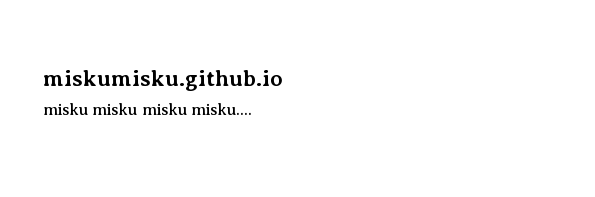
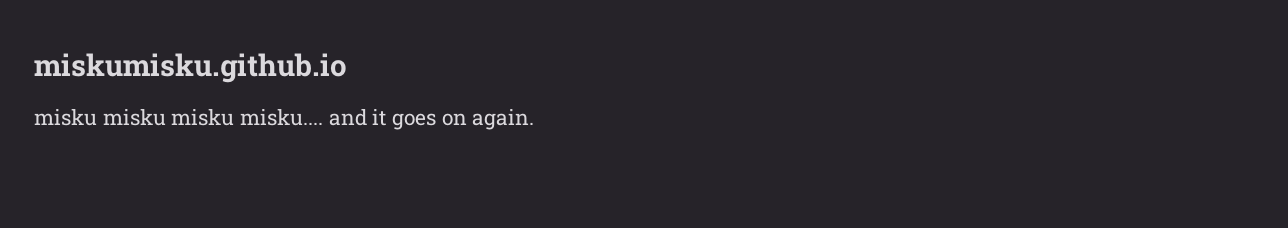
- misku misku misku misku....
+ misku misku misku misku.... and it goes on again.

